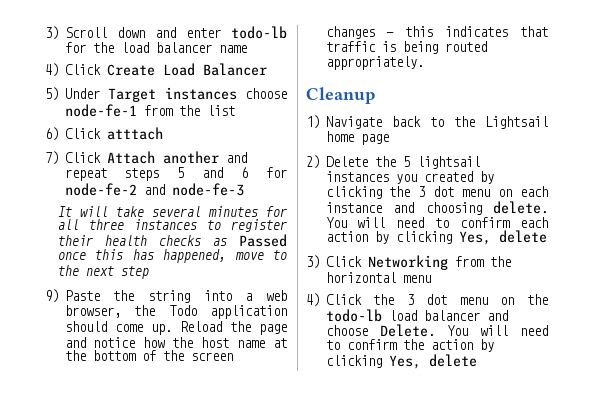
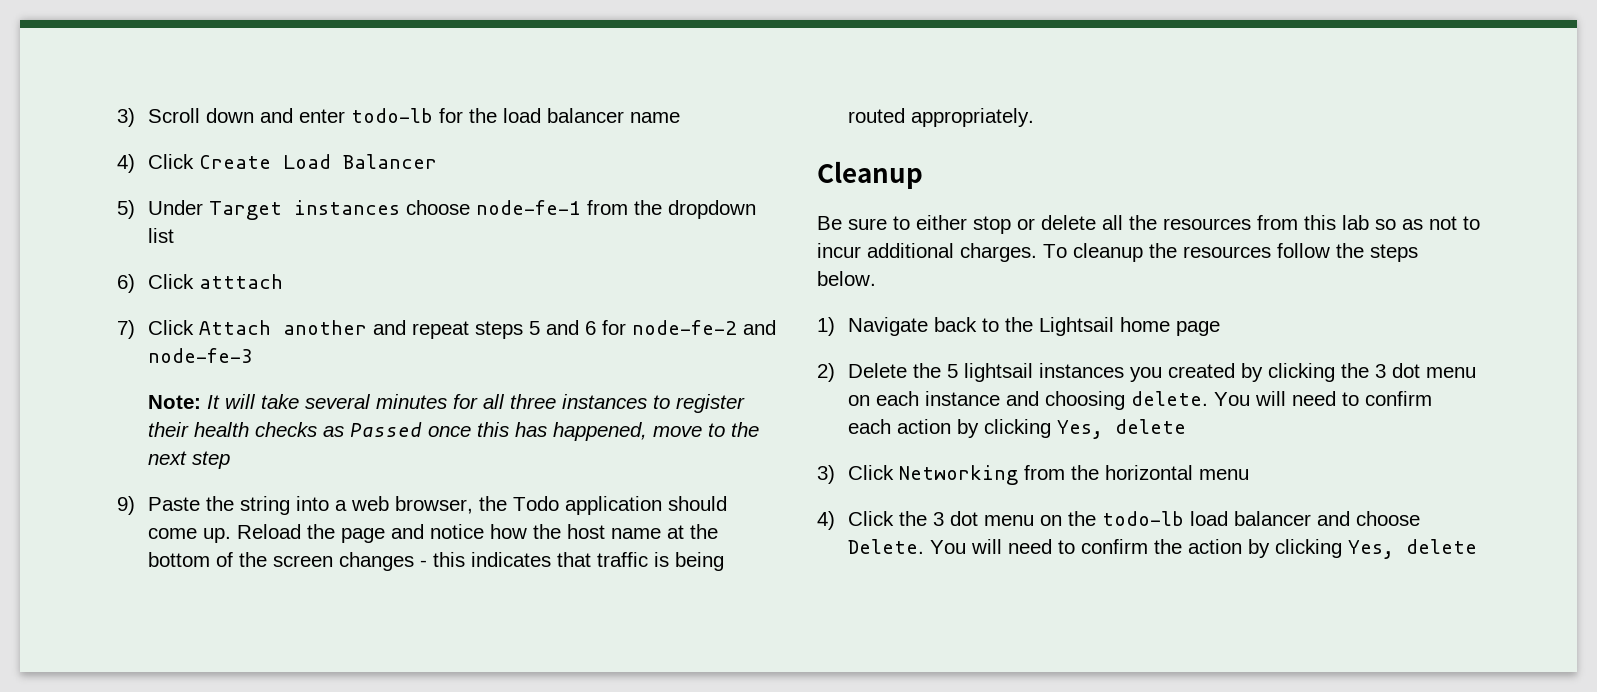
- 5) Under Target instances choose node-fe-1 from the list
+ 5) Under Target instances choose node-fe-1 from the dropdown list
- It will take several minutes for all three instances to register their health checks as Passed once this has happened, move to the next step
+ Note: It will take several minutes for all three instances to register their health checks as Passed once this has happened, move to the next step
+ Be sure to either stop or delete all the resources from this lab so as not to incur additional charges. To cleanup the resources follow the steps below.

